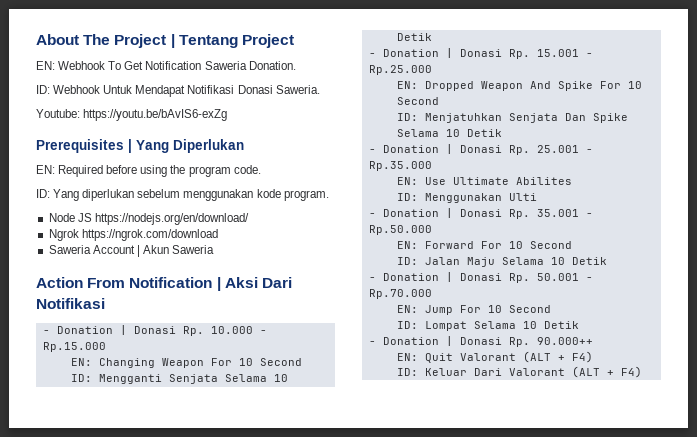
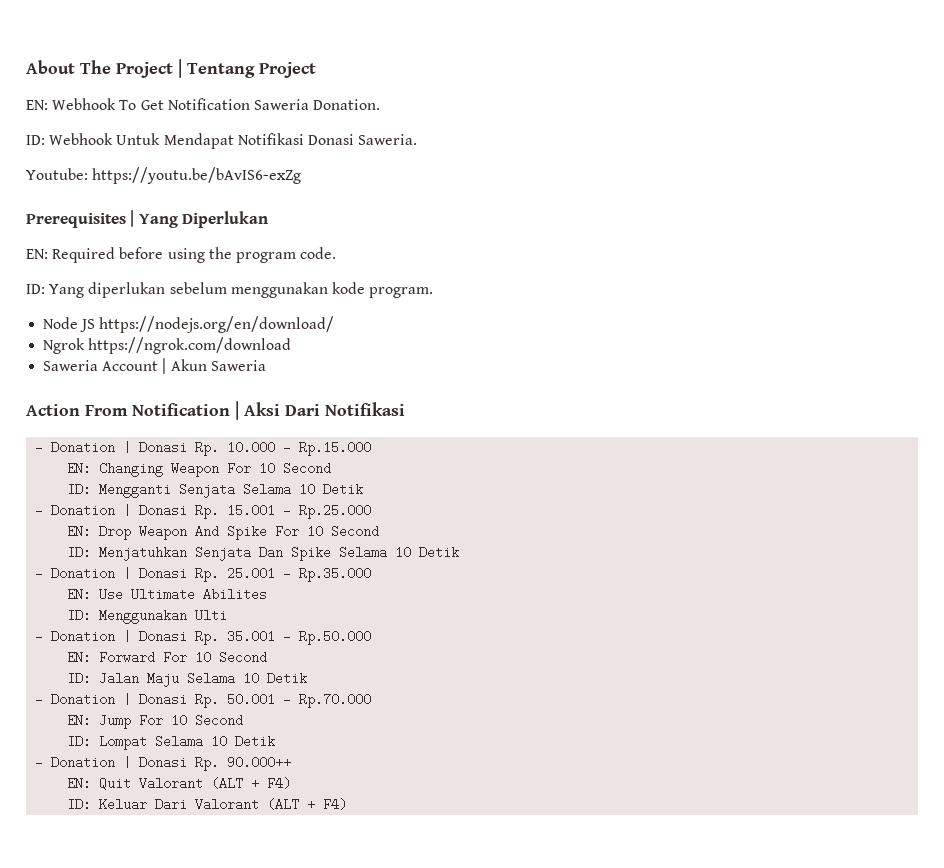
- EN: Dropped Weapon And Spike For 10 Second
+ EN: Drop Weapon And Spike For 10 Second

